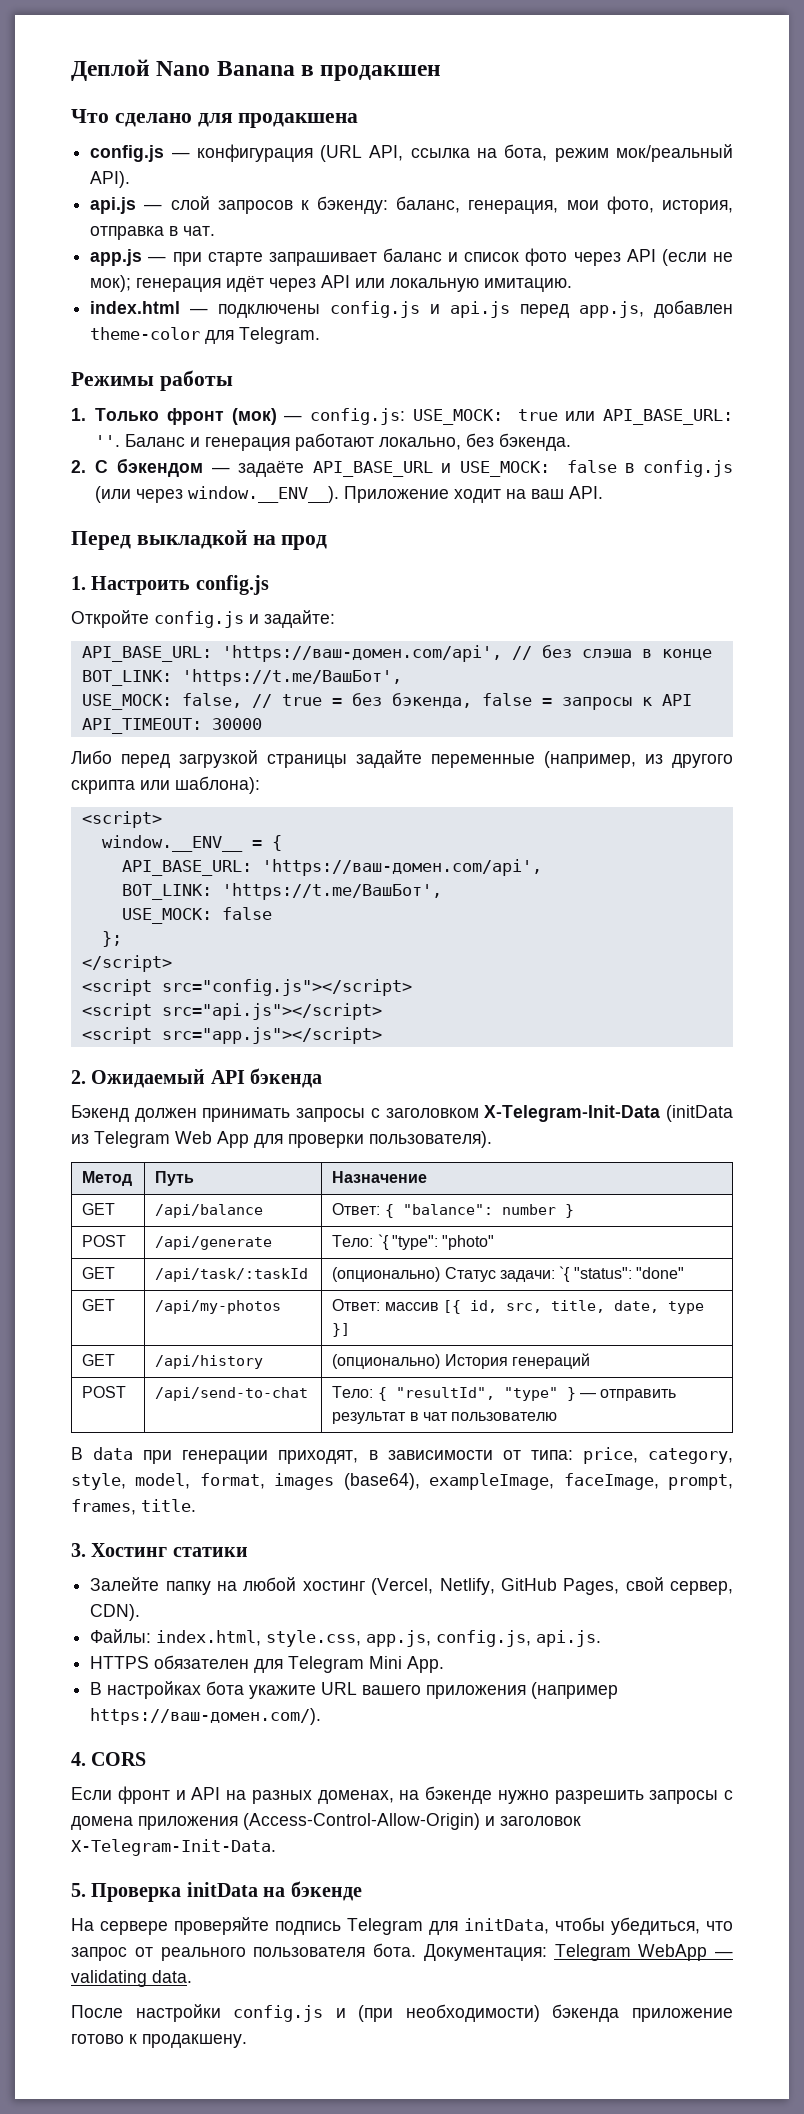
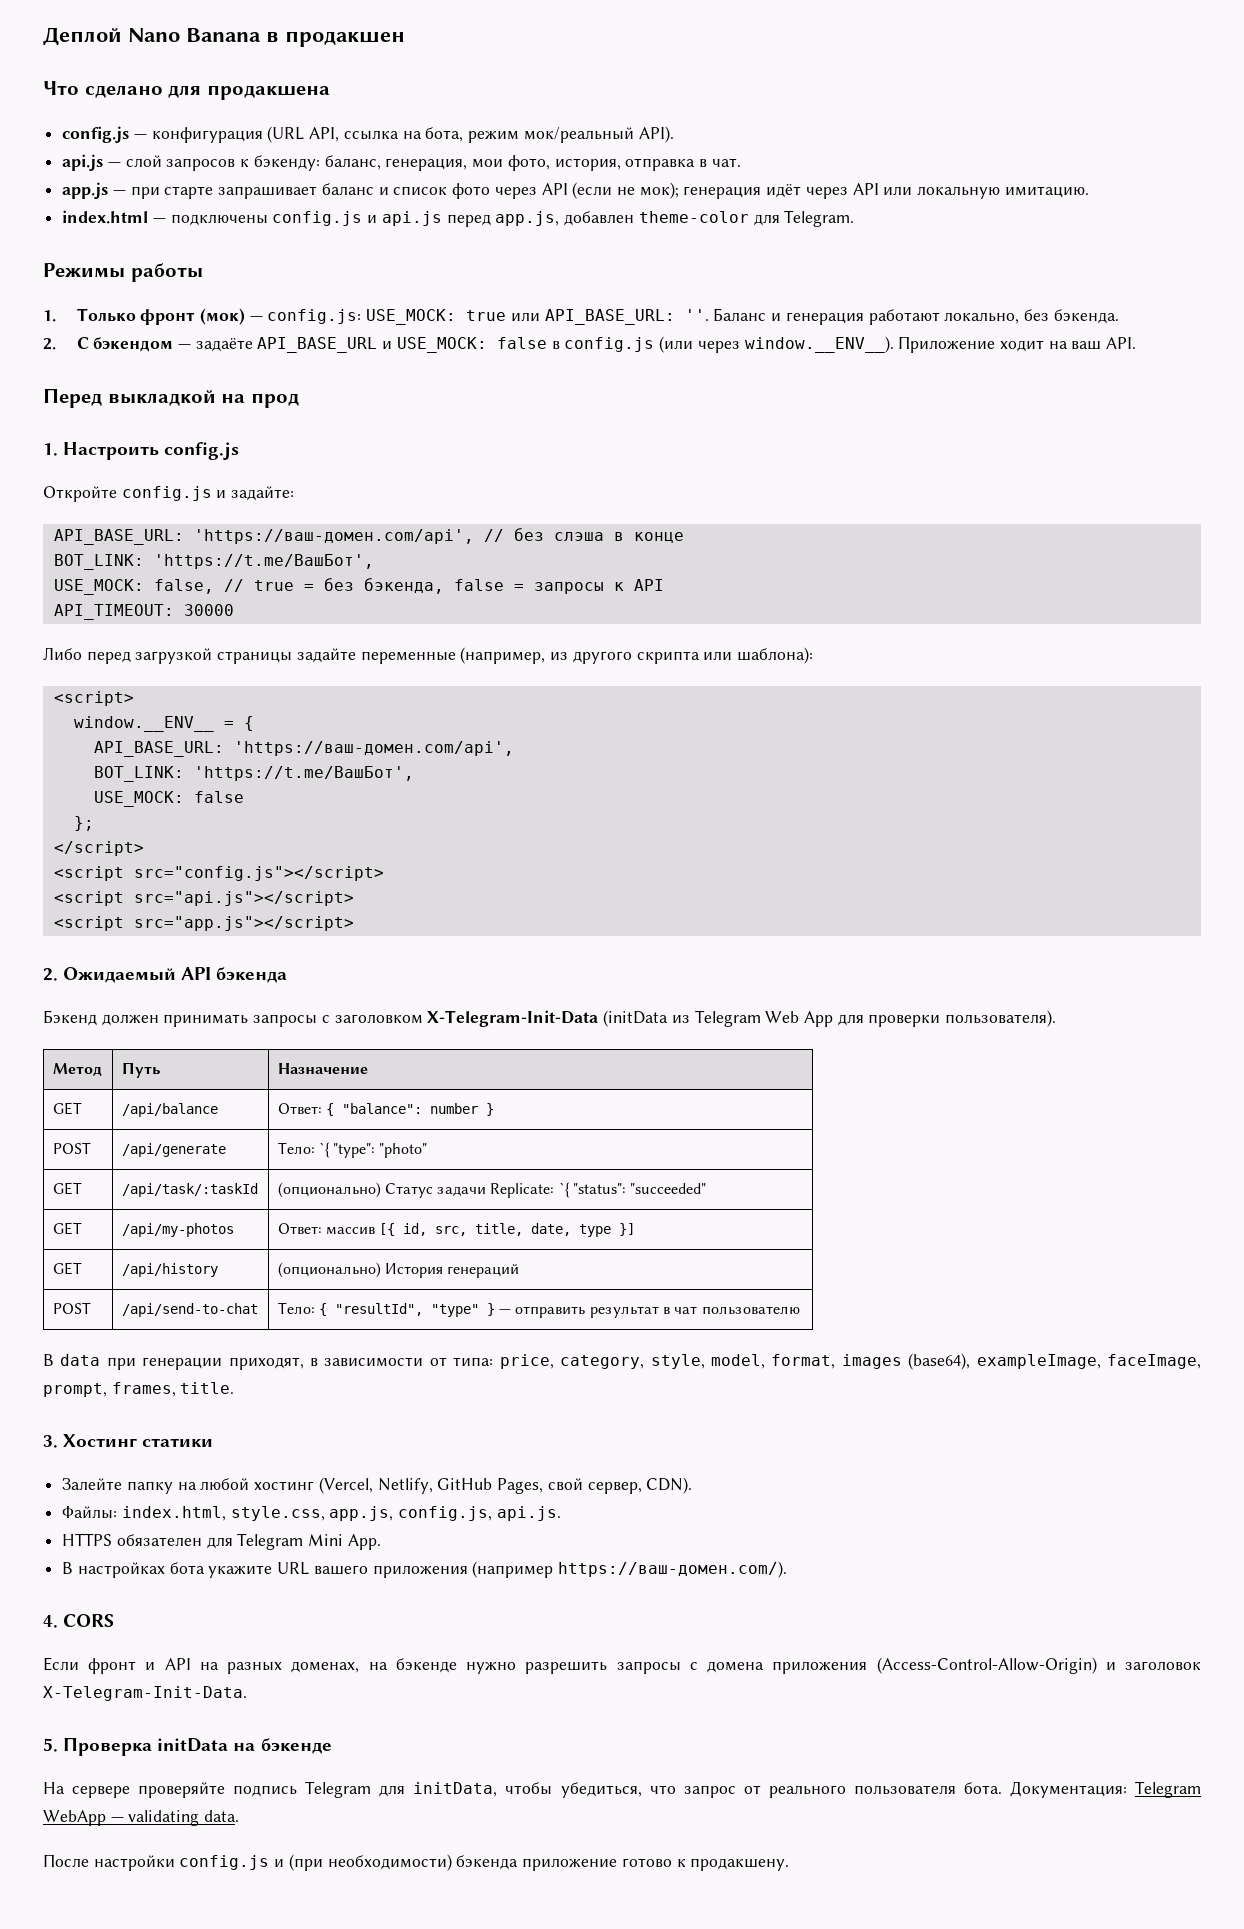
- GET | /api/task/:taskId | (опционально) Статус задачи: `{ "status": "done"
+ GET | /api/task/:taskId | (опционально) Статус задачи Replicate: `{ "status": "succeeded"

